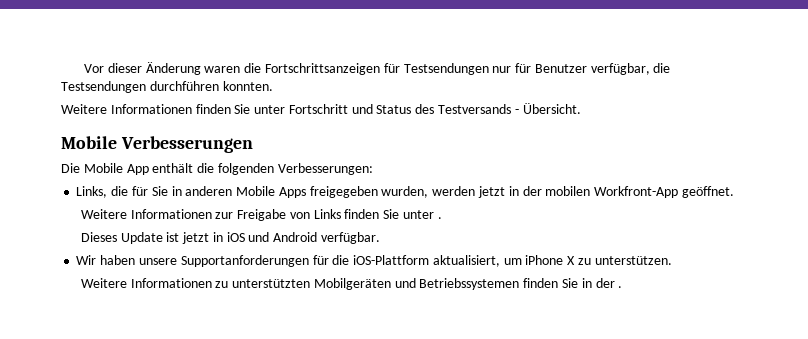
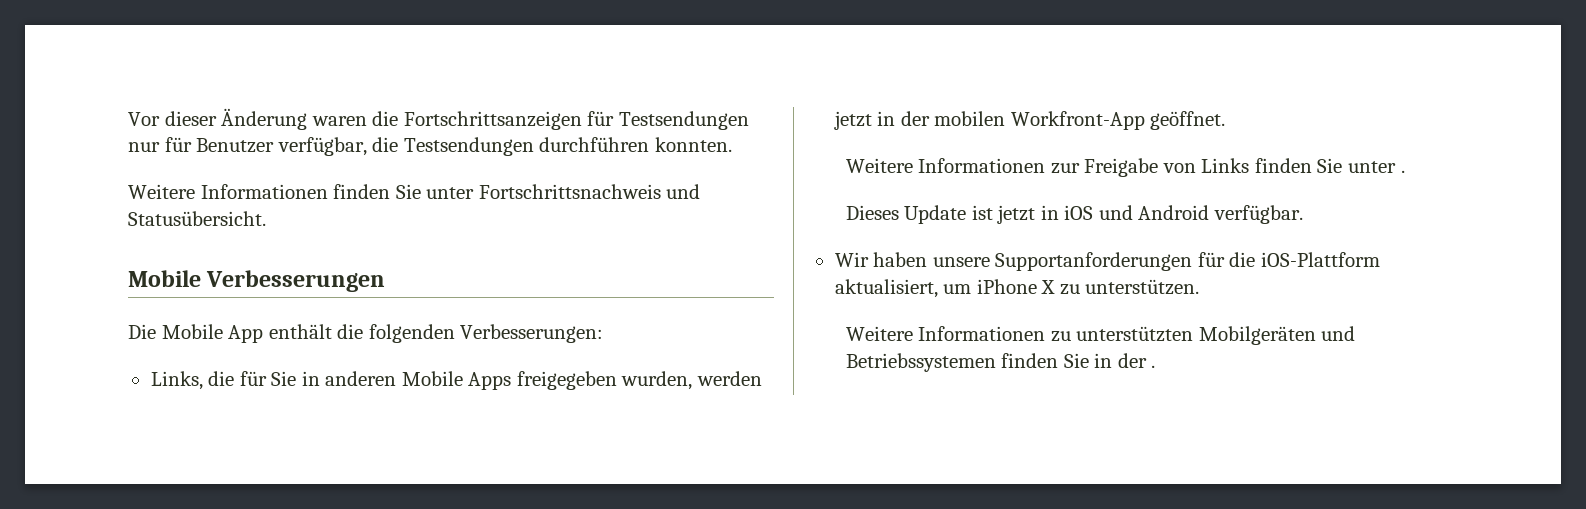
- Weitere Informationen finden Sie unter Fortschritt und Status des Testversands - Übersicht.
+ Weitere Informationen finden Sie unter Fortschrittsnachweis und Statusübersicht.

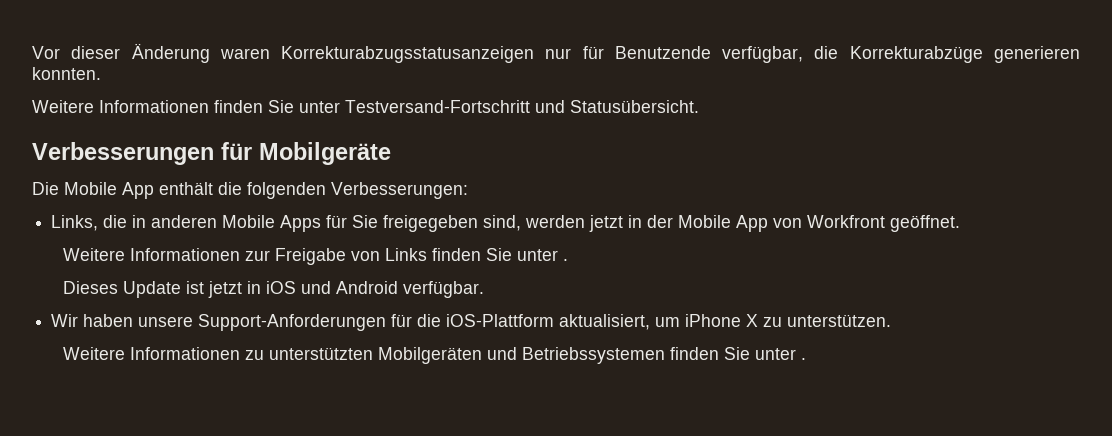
- Vor dieser Änderung waren die Fortschrittsanzeigen für Testsendungen nur für Benutzer verfügbar, die Testsendungen durchführen konnten.
+ Vor dieser Änderung waren Korrekturabzugsstatusanzeigen nur für Benutzende verfügbar, die Korrekturabzüge generieren konnten.
- Weitere Informationen finden Sie unter Fortschrittsnachweis und Statusübersicht.
+ Weitere Informationen finden Sie unter Testversand-Fortschritt und Statusübersicht.
- Mobile Verbesserungen
+ Verbesserungen für Mobilgeräte
- Links, die für Sie in anderen Mobile Apps freigegeben wurden, werden jetzt in der mobilen Workfront-App geöffnet.
+ Links, die in anderen Mobile Apps für Sie freigegeben sind, werden jetzt in der Mobile App von Workfront geöffnet.
- Wir haben unsere Supportanforderungen für die iOS-Plattform aktualisiert, um iPhone X zu unterstützen.
+ Wir haben unsere Support-Anforderungen für die iOS-Plattform aktualisiert, um iPhone X zu unterstützen.
- Weitere Informationen zu unterstützten Mobilgeräten und Betriebssystemen finden Sie in der .
+ Weitere Informationen zu unterstützten Mobilgeräten und Betriebssystemen finden Sie unter .

